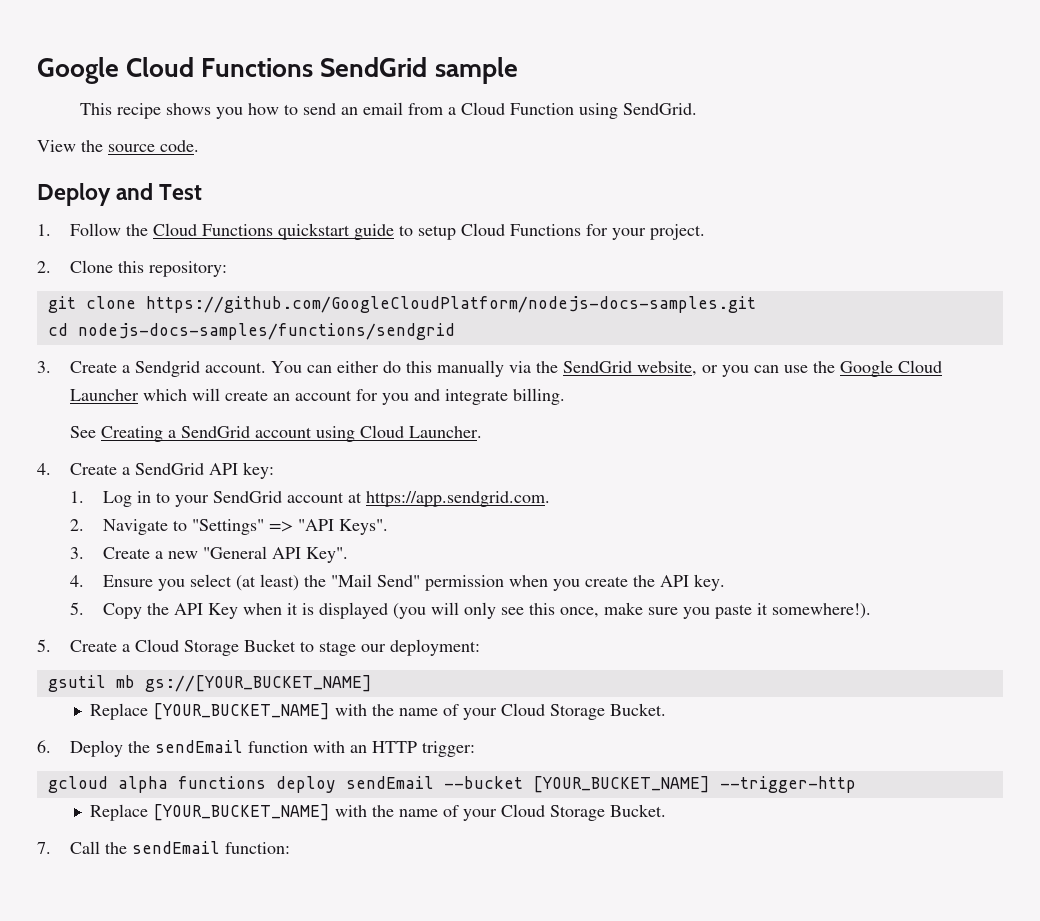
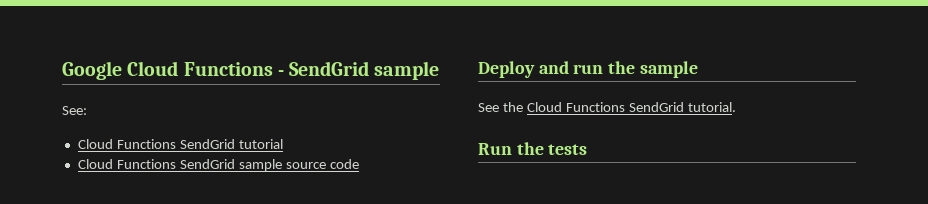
- Google Cloud Functions SendGrid sample
- This recipe shows you how to send an email from a Cloud Function using SendGrid.
- View the source code.
- Deploy and Test
- 1. Follow the Cloud Functions quickstart guide to setup Cloud Functions for your project.
- 2. Clone this repository:
- git clone https://github.com/GoogleCloudPlatform/nodejs-docs-samples.git
- cd nodejs-docs-samples/functions/sendgrid
- 3. Create a Sendgrid account. You can either do this manually via the SendGrid website, or you can use the Google Cloud Launcher which will create an account for you and integrate billing.
- See Creating a SendGrid account using Cloud Launcher.
- 4. Create a SendGrid API key:
- 1. Log in to your SendGrid account at https://app.sendgrid.com.
- 2. Navigate to "Settings" => "API Keys".
- 3. Create a new "General API Key".
- 4. Ensure you select (at least) the "Mail Send" permission when you create the API key.
- 5. Copy the API Key when it is displayed (you will only see this once, make sure you paste it somewhere!).
- 5. Create a Cloud Storage Bucket to stage our deployment:
- gsutil mb gs://[YOUR_BUCKET_NAME]
- Replace [YOUR_BUCKET_NAME] with the name of your Cloud Storage Bucket.
- 6. Deploy the sendEmail function with an HTTP trigger:
- gcloud alpha functions deploy sendEmail --bucket [YOUR_BUCKET_NAME] --trigger-http
- Replace [YOUR_BUCKET_NAME] with the name of your Cloud Storage Bucket.
- 7. Call the sendEmail function:
+ Google Cloud Functions - SendGrid sample
+ See:
+ Cloud Functions SendGrid tutorial
+ Cloud Functions SendGrid sample source code
+ Deploy and run the sample
+ See the Cloud Functions SendGrid tutorial.
+ Run the tests

